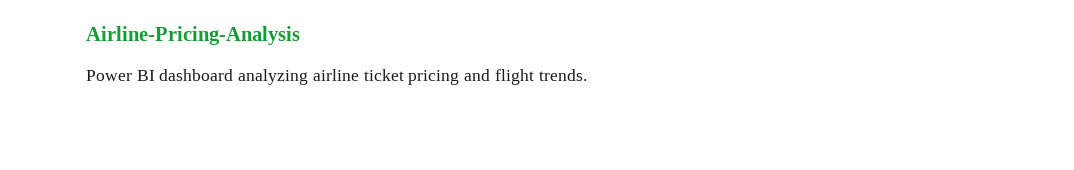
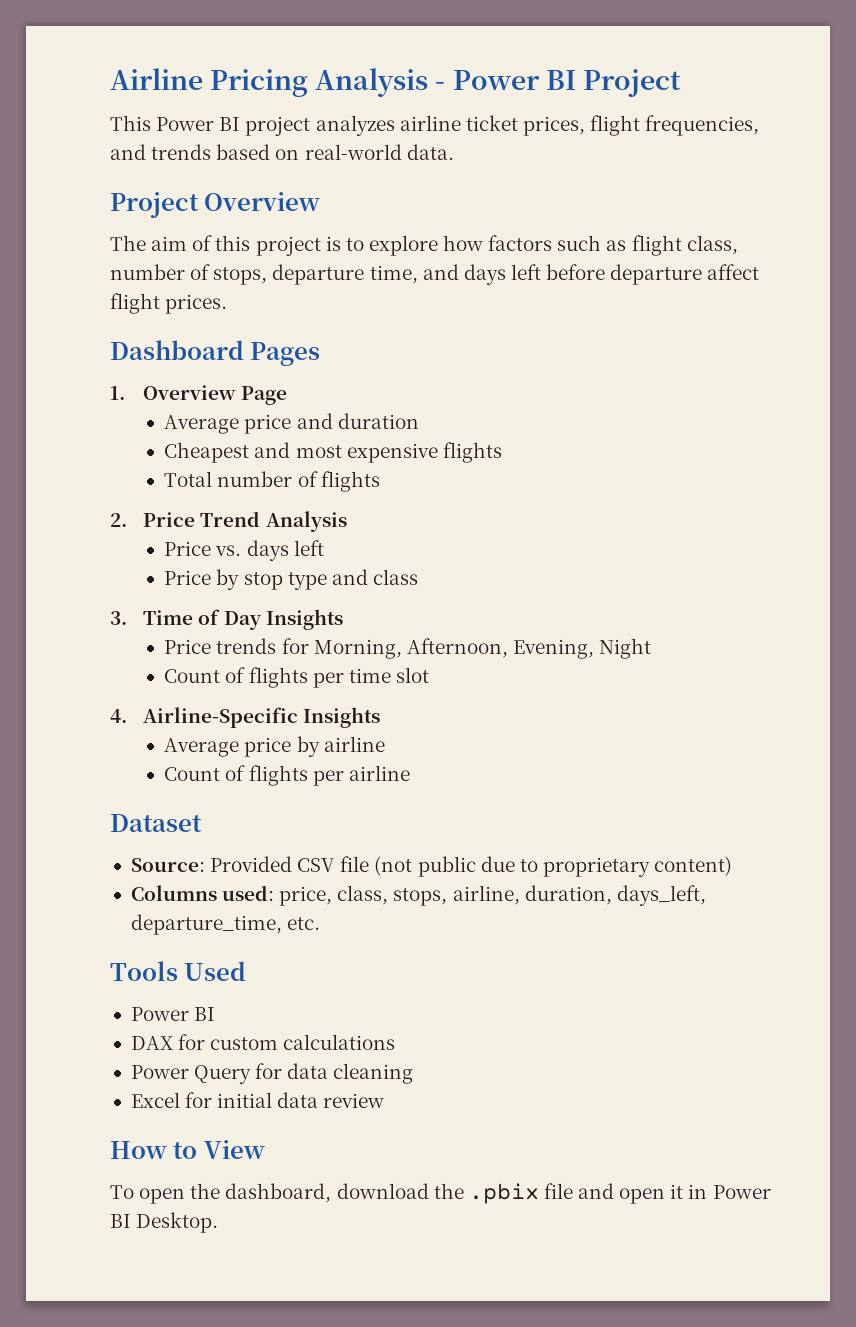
- Airline-Pricing-Analysis
- Power BI dashboard analyzing airline ticket pricing and flight trends.
+ Airline Pricing Analysis - Power BI Project
+ This Power BI project analyzes airline ticket prices, flight frequencies, and trends based on real-world data.
+ Project Overview
+ The aim of this project is to explore how factors such as flight class, number of stops, departure time, and days left before departure affect flight prices.
+ Dashboard Pages
+ 1. Overview Page
+ Average price and duration
+ Cheapest and most expensive flights
+ Total number of flights
+ 2. Price Trend Analysis
+ Price vs. days left
+ Price by stop type and class
+ 3. Time of Day Insights
+ Price trends for Morning, Afternoon, Evening, Night
+ Count of flights per time slot
+ 4. Airline-Specific Insights
+ Average price by airline
+ Count of flights per airline
+ Dataset
+ Source: Provided CSV file (not public due to proprietary content)
+ Columns used: price, class, stops, airline, duration, days_left, departure_time, etc.
+ Tools Used
+ Power BI
+ DAX for custom calculations
+ Power Query for data cleaning
+ Excel for initial data review
+ How to View
+ To open the dashboard, download the .pbix file and open it in Power BI Desktop.

